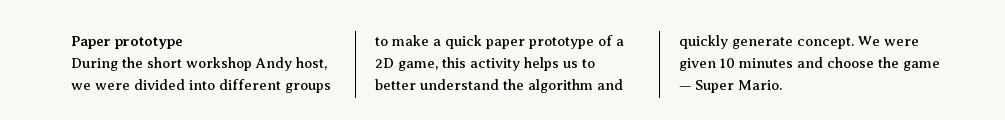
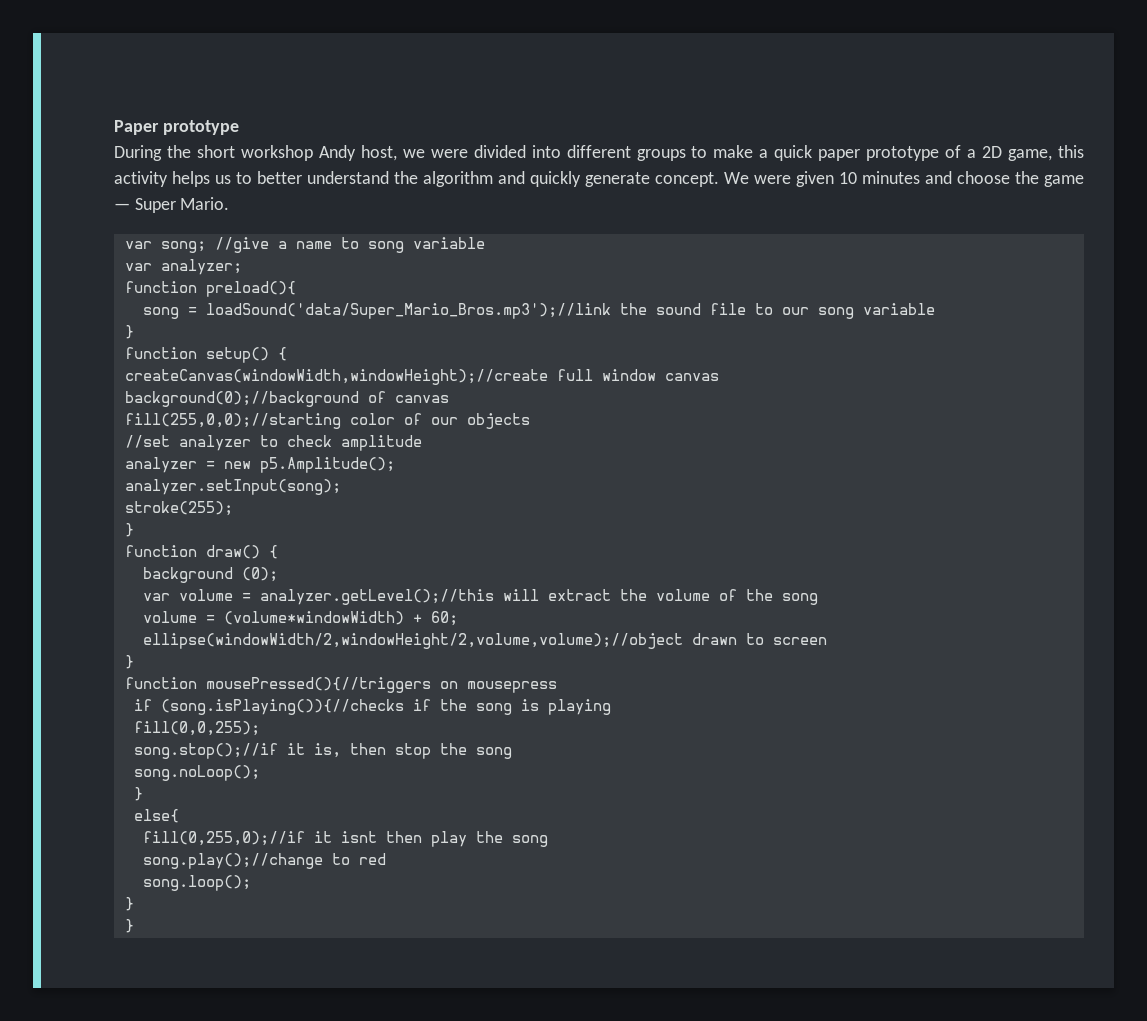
+ var song; //give a name to song variable
+ var analyzer;
+ function preload(){
+ song = loadSound('data/Super_Mario_Bros.mp3');//link the sound file to our song variable
+ }
+ function setup() {
+ createCanvas(windowWidth,windowHeight);//create full window canvas
+ background(0);//background of canvas
+ fill(255,0,0);//starting color of our objects
+ //set analyzer to check amplitude
+ analyzer = new p5.Amplitude();
+ analyzer.setInput(song);
+ stroke(255);
+ }
+ function draw() {
+ background (0);
+ var volume = analyzer.getLevel();//this will extract the volume of the song
+ volume = (volume*windowWidth) + 60;
+ ellipse(windowWidth/2,windowHeight/2,volume,volume);//object drawn to screen
+ }
+ function mousePressed(){//triggers on mousepress
+ if (song.isPlaying()){//checks if the song is playing
+ fill(0,0,255);
+ song.stop();//if it is, then stop the song
+ song.noLoop();
+ }
+ else{
+ fill(0,255,0);//if it isnt then play the song
+ song.play();//change to red
+ song.loop();
+ }
+ }

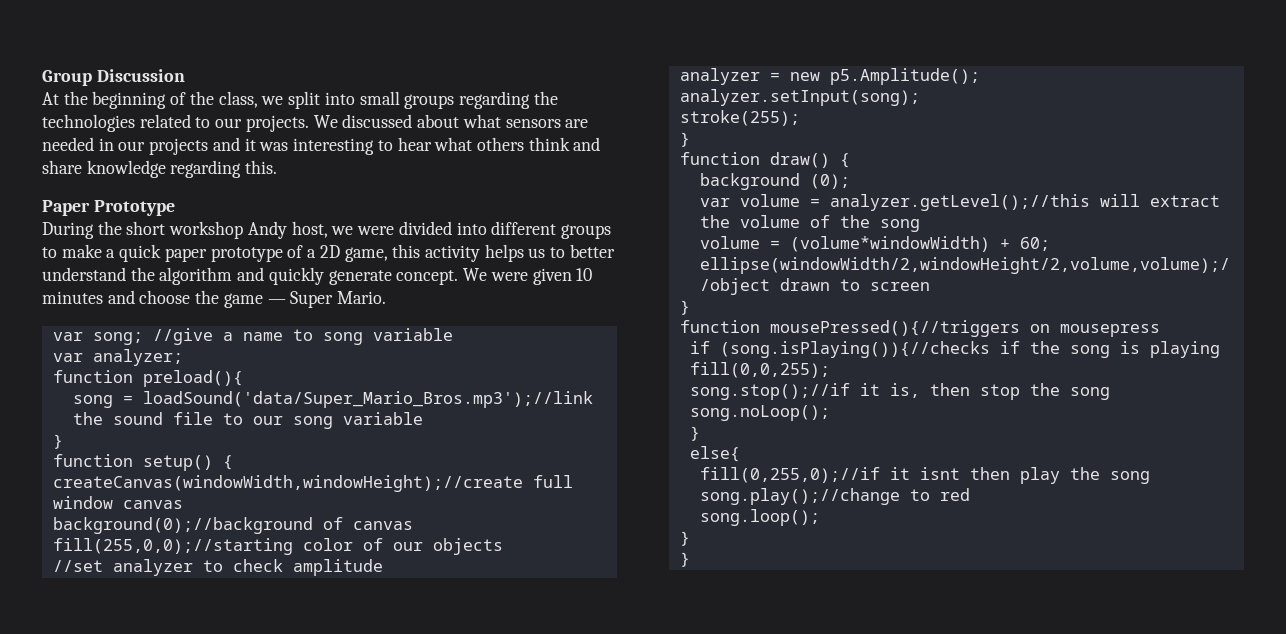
- Paper prototype
+ Group Discussion
+ At the beginning of the class, we split into small groups regarding the technologies related to our projects. We discussed about what sensors are needed in our projects and it was interesting to hear what others think and share knowledge regarding this.
+ Paper Prototype

